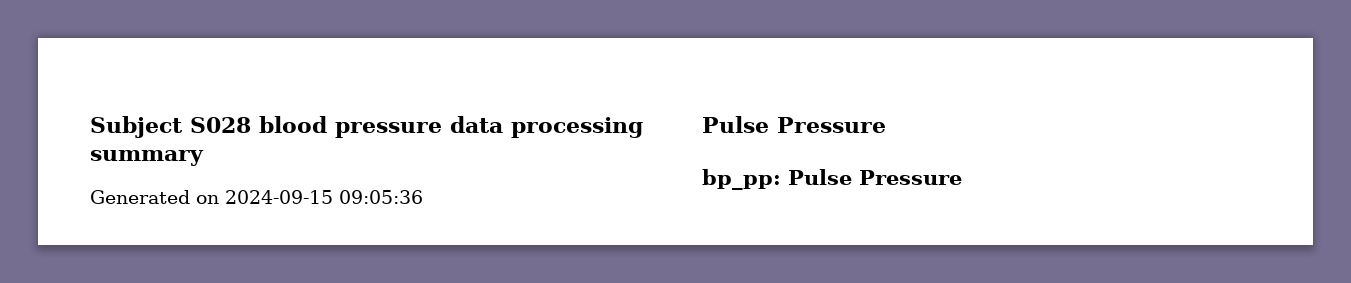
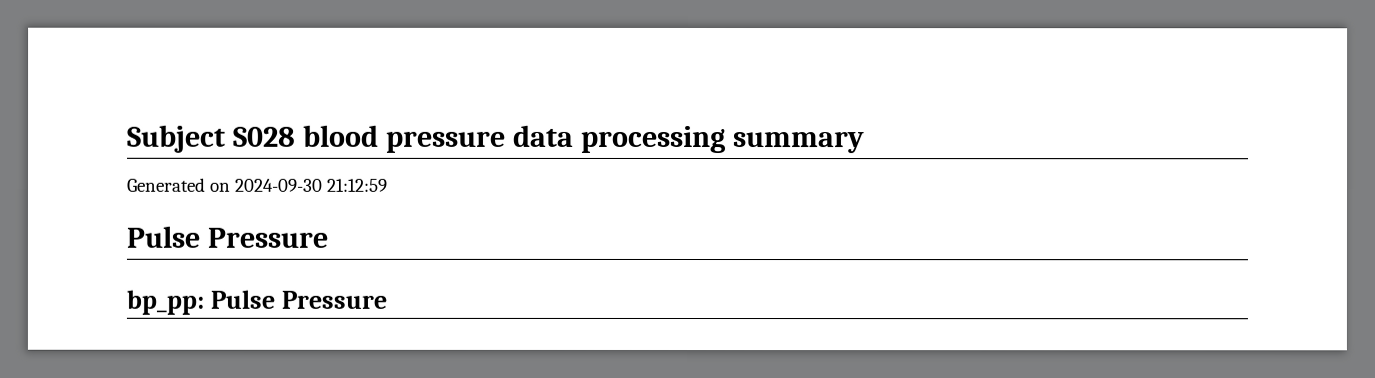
- Generated on 2024-09-15 09:05:36
+ Generated on 2024-09-30 21:12:59

